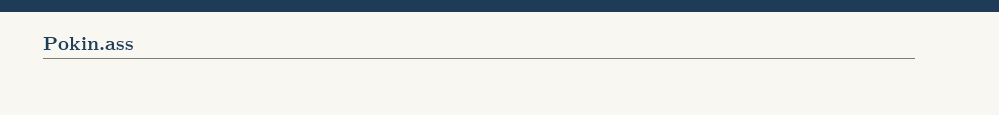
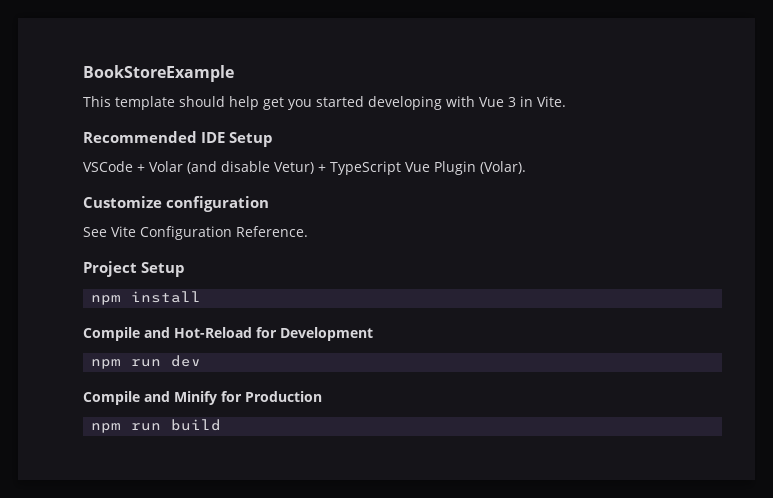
- Pokin.ass
+ BookStoreExample
+ This template should help get you started developing with Vue 3 in Vite.
+ Recommended IDE Setup
+ VSCode + Volar (and disable Vetur) + TypeScript Vue Plugin (Volar).
+ Customize configuration
+ See Vite Configuration Reference.
+ Project Setup
+ npm install
+ Compile and Hot-Reload for Development
+ npm run dev
+ Compile and Minify for Production
+ npm run build

